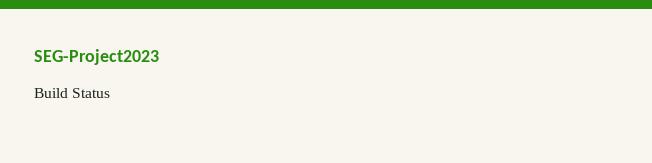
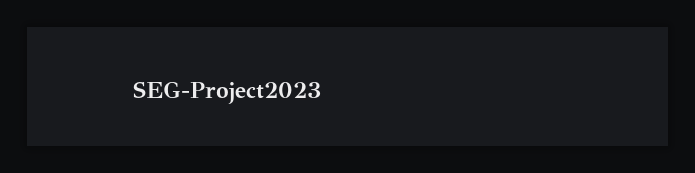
- Build Status

